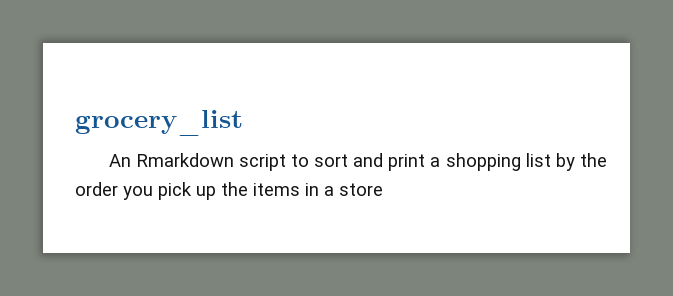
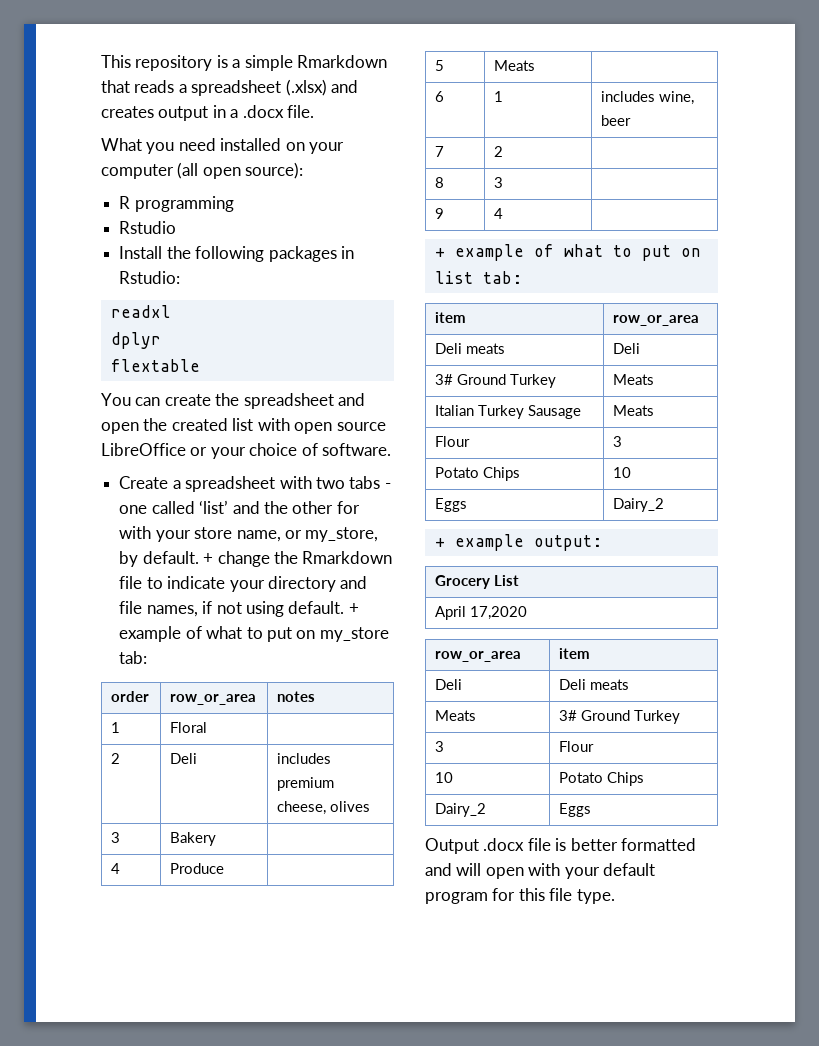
- grocery_list
- An Rmarkdown script to sort and print a shopping list by the order you pick up the items in a store
+ This repository is a simple Rmarkdown that reads a spreadsheet (.xlsx) and creates output in a .docx file.
+ What you need installed on your computer (all open source):
+ R programming
+ Rstudio
+ Install the following packages in Rstudio:
+ readxl
+ dplyr
+ flextable
+ You can create the spreadsheet and open the created list with open source LibreOffice or your choice of software.
+ Create a spreadsheet with two tabs - one called ‘list’ and the other for with your store name, or my_store, by default. + change the Rmarkdown file to indicate your directory and file names, if not using default. + example of what to put on my_store tab:
+ order | row_or_area | notes
+ 1 | Floral |
+ 2 | Deli | includes premium cheese, olives
+ 3 | Bakery |
+ 4 | Produce |
+ 5 | Meats |
+ 6 | 1 | includes wine, beer
+ 7 | 2 |
+ 8 | 3 |
+ 9 | 4 |
+ + example of what to put on list tab:
+ item | row_or_area
+ Deli meats | Deli
+ 3# Ground Turkey | Meats
+ Italian Turkey Sausage | Meats
+ Flour | 3
+ Potato Chips | 10
+ Eggs | Dairy_2
+ + example output:
+ Grocery List
+ April 17,2020
+ row_or_area | item
+ Deli | Deli meats
+ Meats | 3# Ground Turkey
+ 3 | Flour
+ 10 | Potato Chips
+ Dairy_2 | Eggs
+ Output .docx file is better formatted and will open with your default program for this file type.

